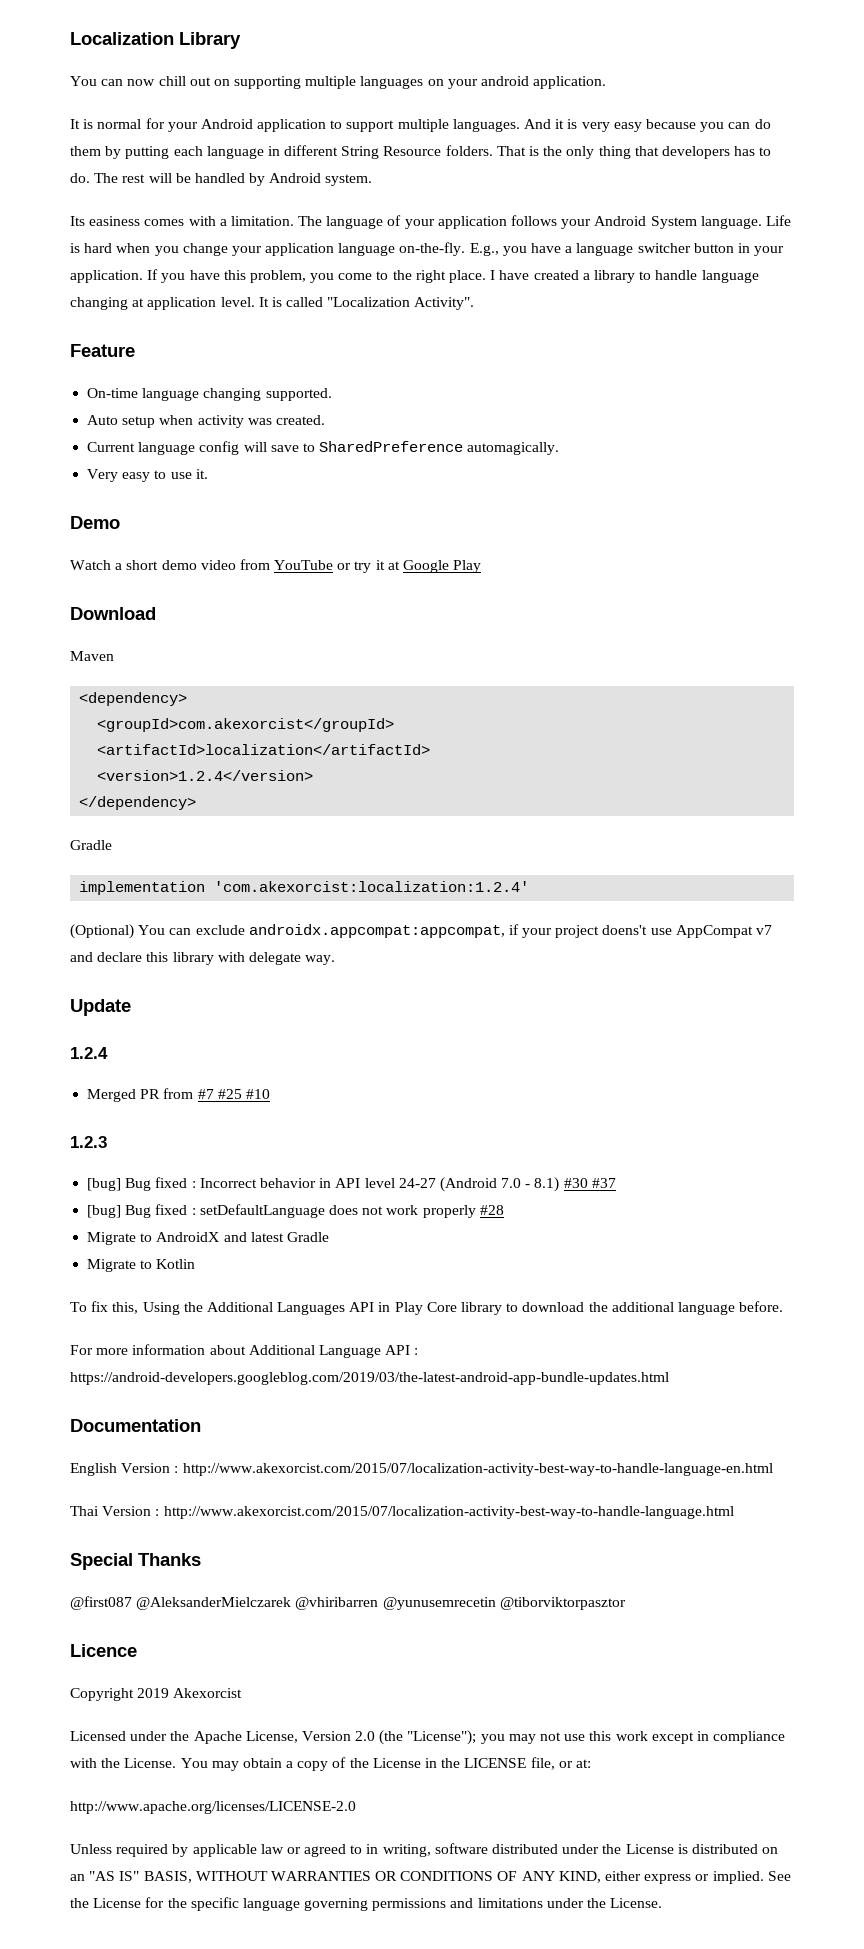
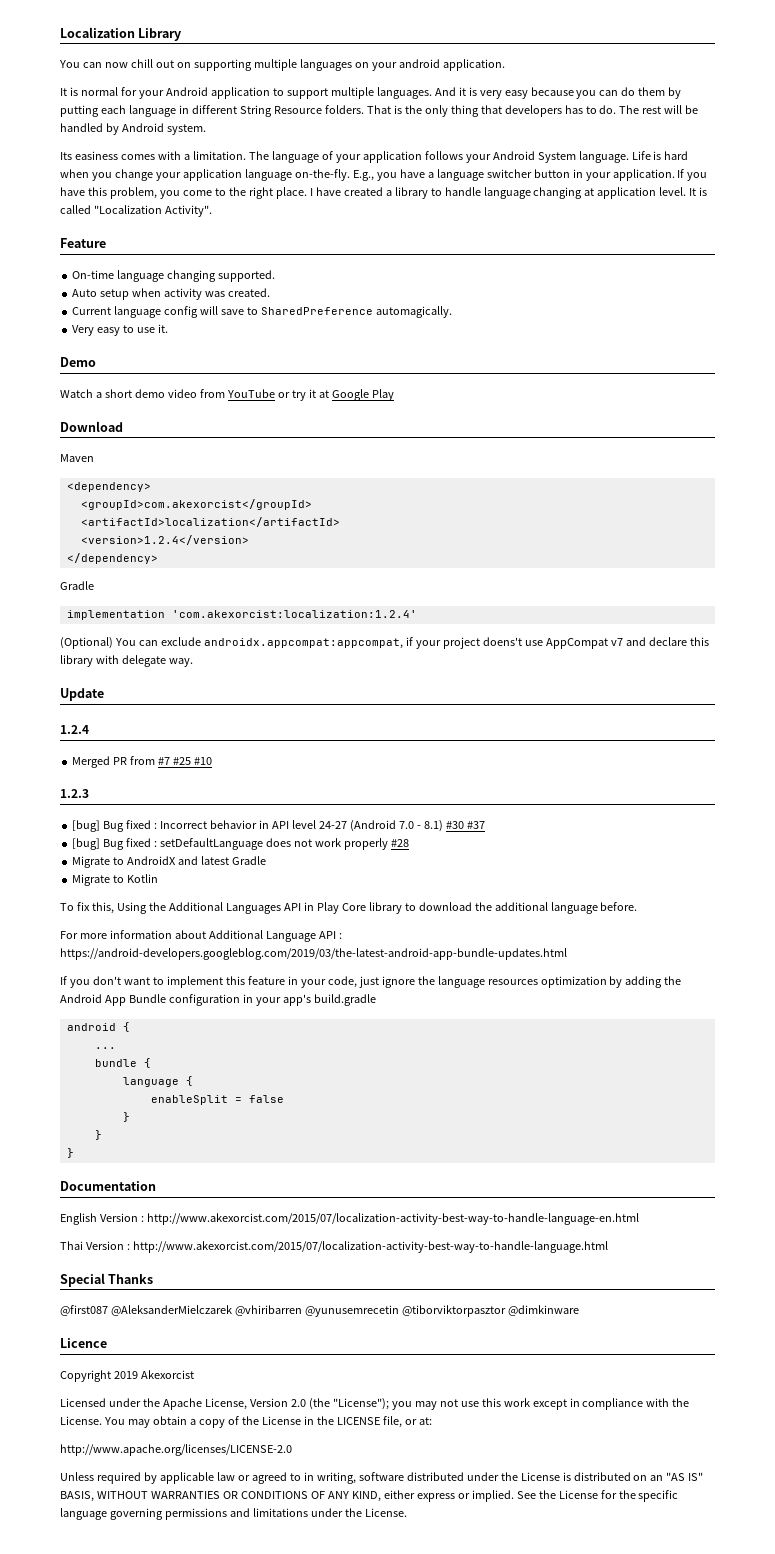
+ If you don't want to implement this feature in your code, just ignore the language resources optimization by adding the Android App Bundle configuration in your app's build.gradle
+ android {
+ ...
+ bundle {
+ language {
+ enableSplit = false
+ }
+ }
+ }
- @first087 @AleksanderMielczarek @vhiribarren @yunusemrecetin @tiborviktorpasztor
+ @first087 @AleksanderMielczarek @vhiribarren @yunusemrecetin @tiborviktorpasztor @dimkinware

